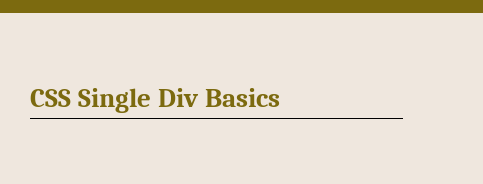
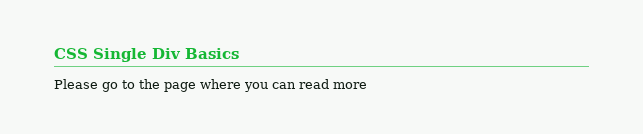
+ Please go to the page where you can read more

